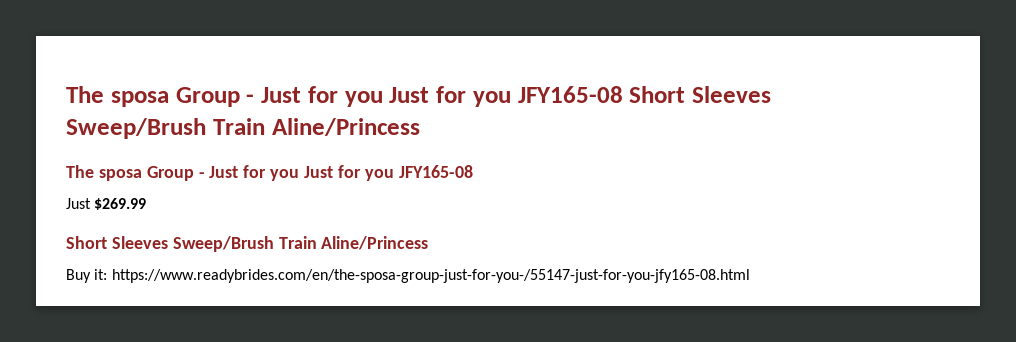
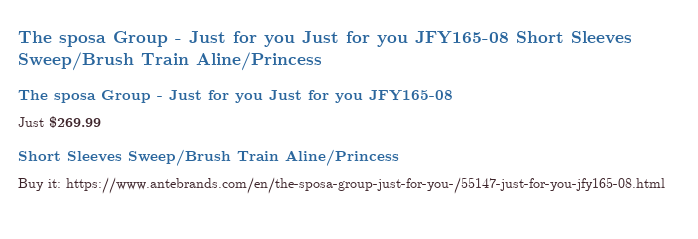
- Buy it: https://www.readybrides.com/en/the-sposa-group-just-for-you-/55147-just-for-you-jfy165-08.html
+ Buy it: https://www.antebrands.com/en/the-sposa-group-just-for-you-/55147-just-for-you-jfy165-08.html

